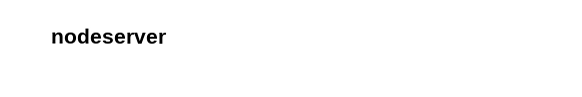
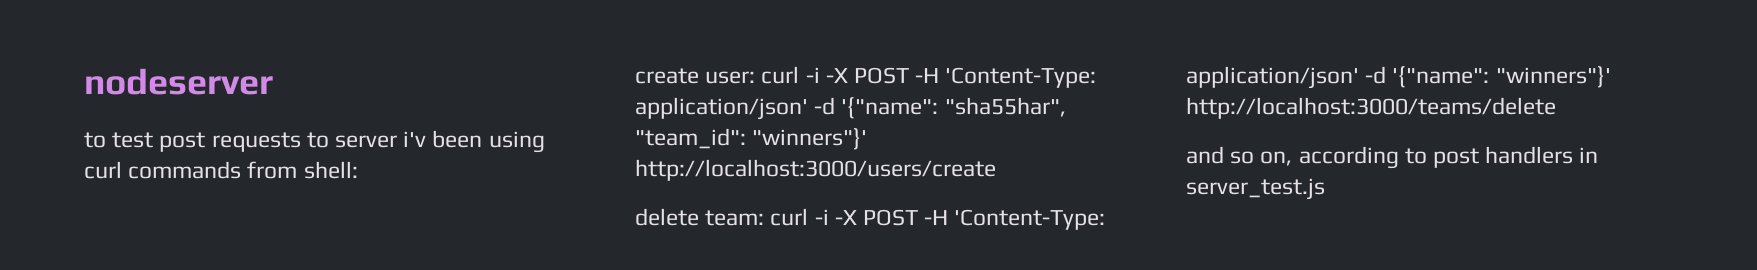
+ to test post requests to server i'v been using curl commands from shell:
+ create user: curl -i -X POST -H 'Content-Type: application/json' -d '{"name": "sha55har", "team_id": "winners"}' http://localhost:3000/users/create
+ delete team: curl -i -X POST -H 'Content-Type: application/json' -d '{"name": "winners"}' http://localhost:3000/teams/delete
+ and so on, according to post handlers in server_test.js

